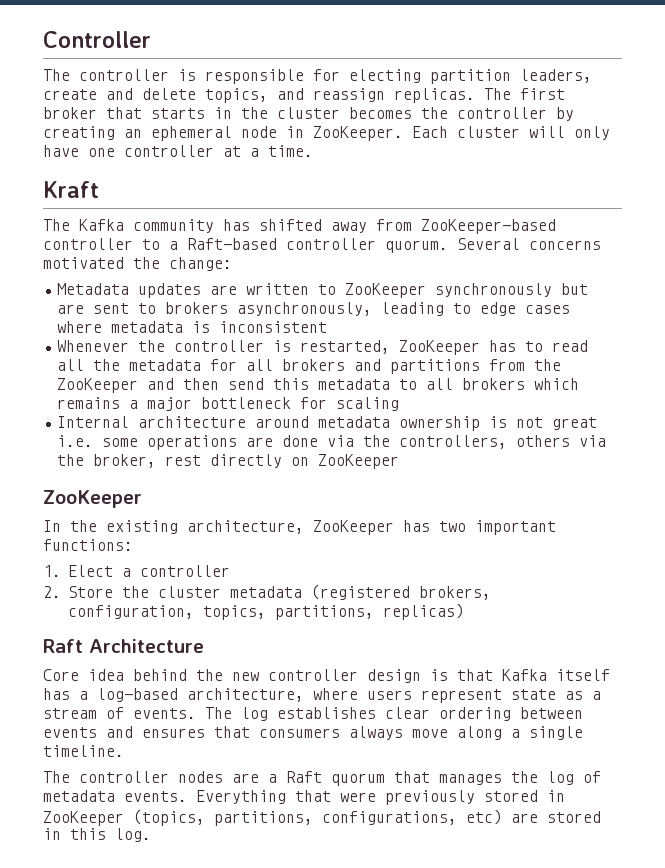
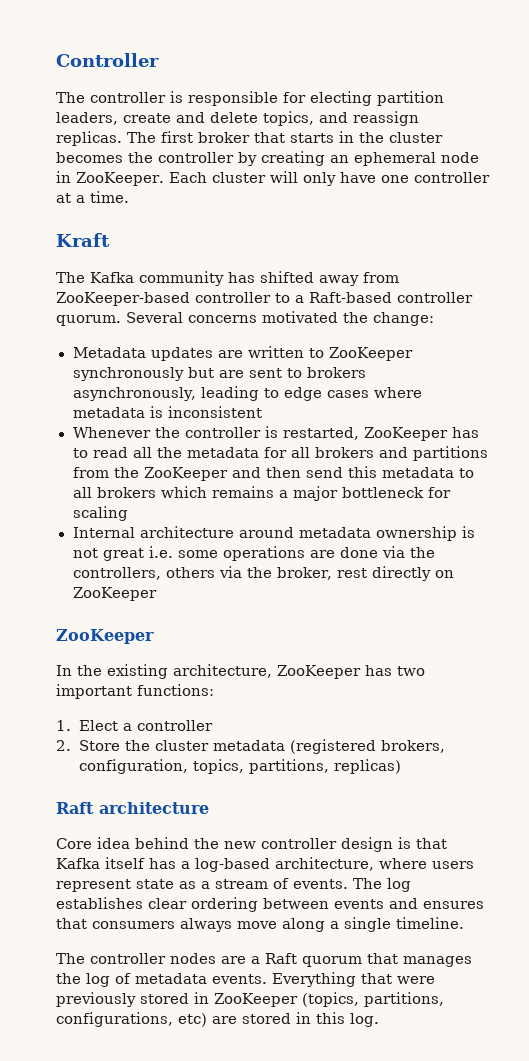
- Raft Architecture
+ Raft architecture

